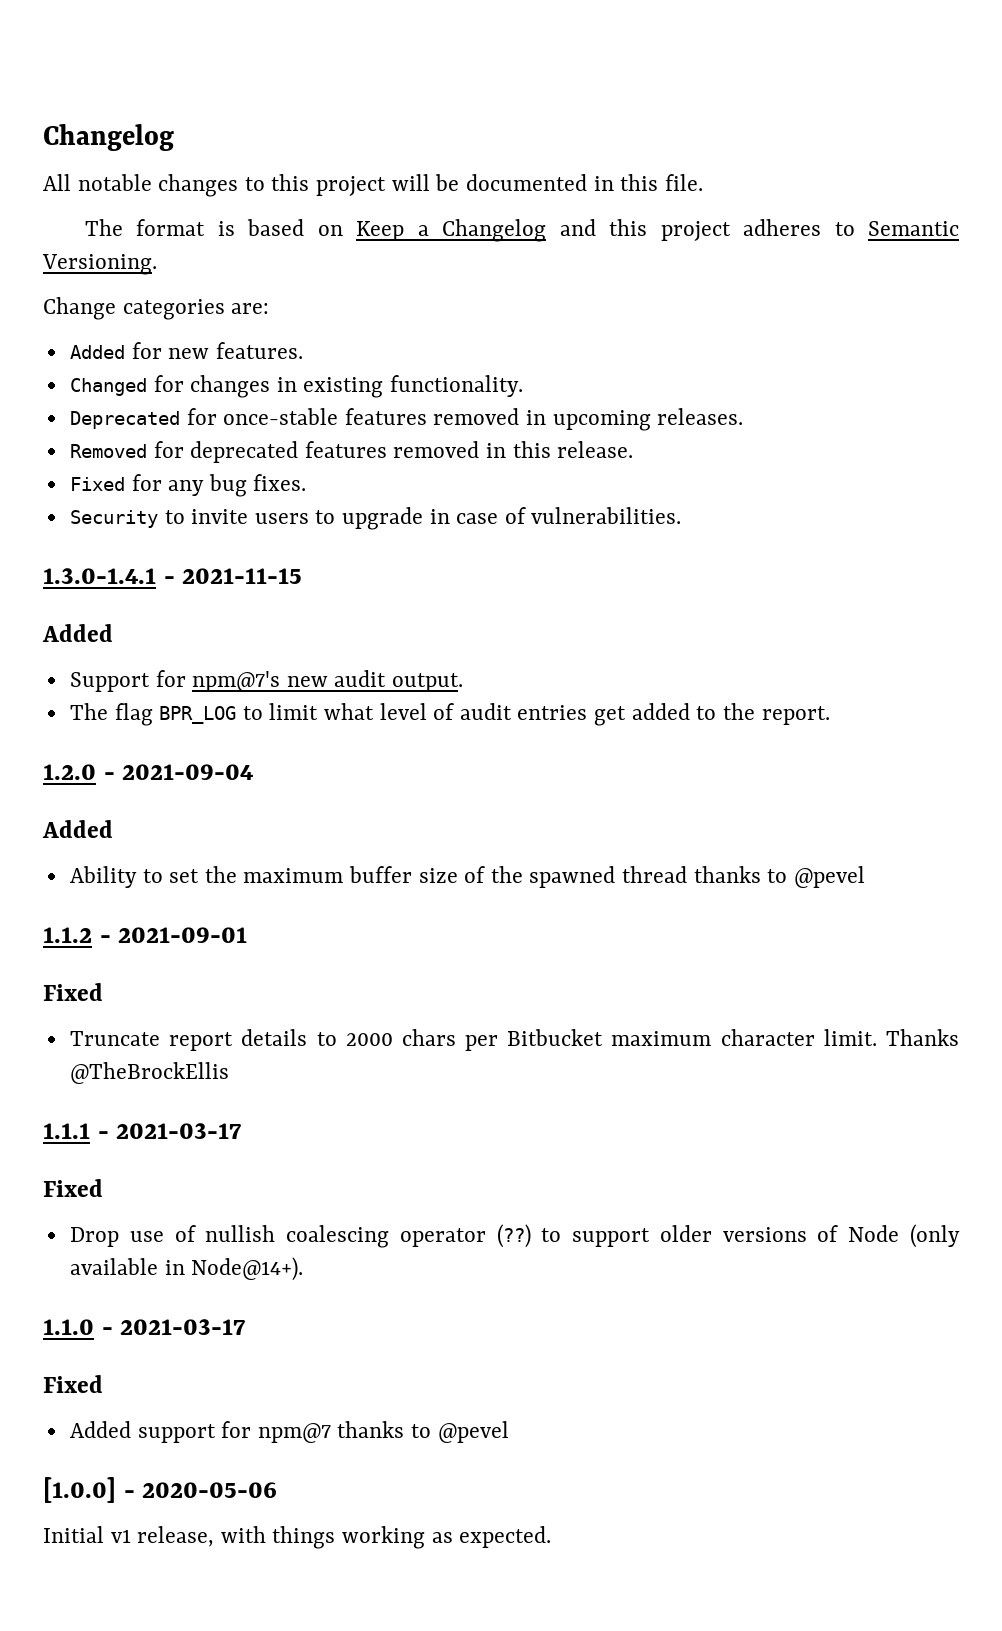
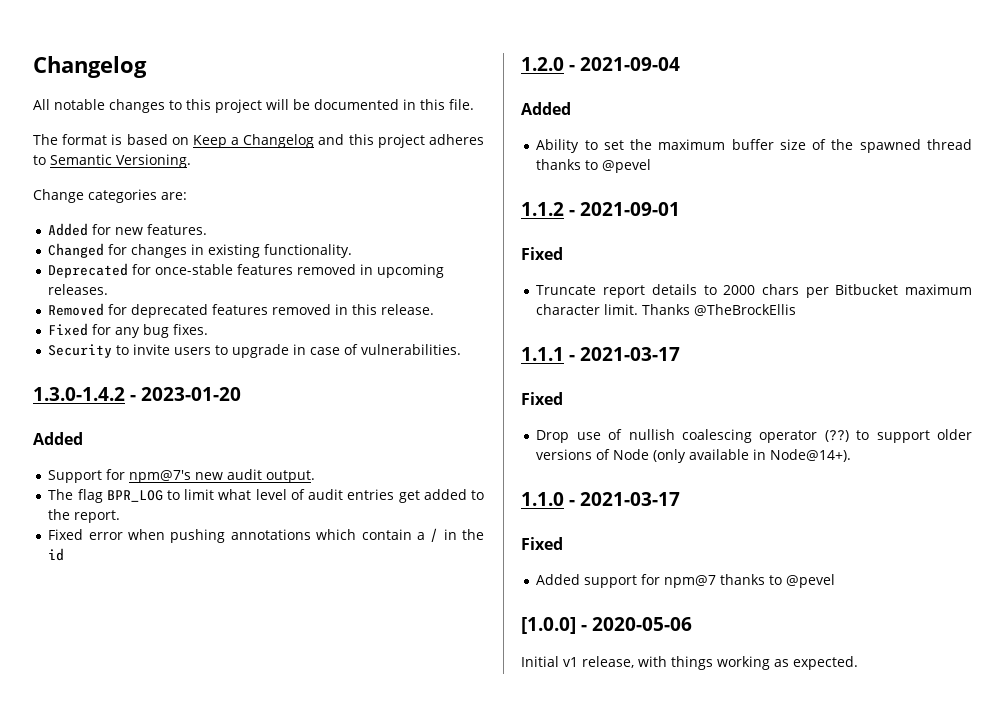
- 1.3.0-1.4.1 - 2021-11-15
+ 1.3.0-1.4.2 - 2023-01-20
+ Fixed error when pushing annotations which contain a / in the id

